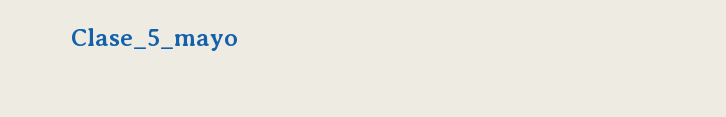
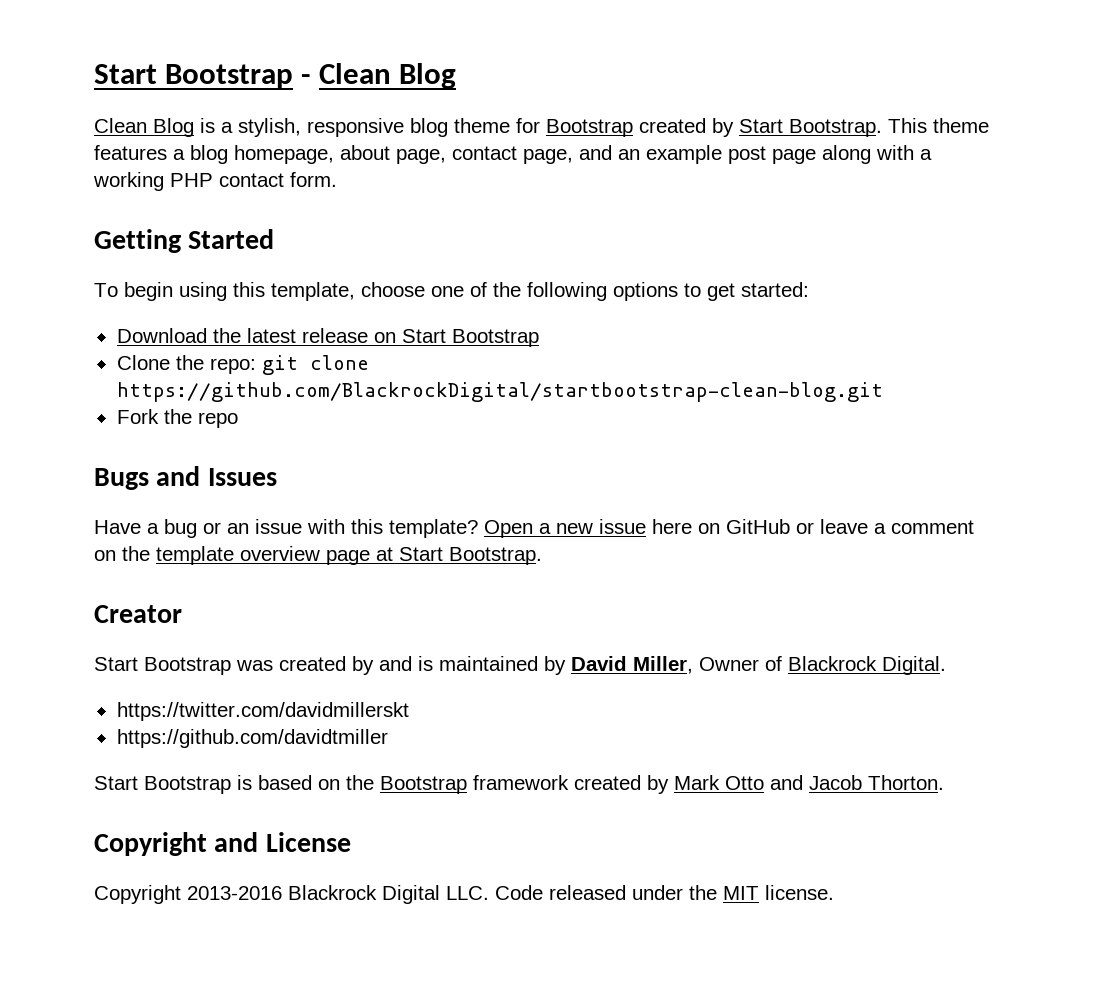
- Clase_5_mayo
+ Start Bootstrap - Clean Blog
+ Clean Blog is a stylish, responsive blog theme for Bootstrap created by Start Bootstrap. This theme features a blog homepage, about page, contact page, and an example post page along with a working PHP contact form.
+ Getting Started
+ To begin using this template, choose one of the following options to get started:
+ Download the latest release on Start Bootstrap
+ Clone the repo: git clone https://github.com/BlackrockDigital/startbootstrap-clean-blog.git
+ Fork the repo
+ Bugs and Issues
+ Have a bug or an issue with this template? Open a new issue here on GitHub or leave a comment on the template overview page at Start Bootstrap.
+ Creator
+ Start Bootstrap was created by and is maintained by David Miller, Owner of Blackrock Digital.
+ https://twitter.com/davidmillerskt
+ https://github.com/davidtmiller
+ Start Bootstrap is based on the Bootstrap framework created by Mark Otto and Jacob Thorton.
+ Copyright and License
+ Copyright 2013-2016 Blackrock Digital LLC. Code released under the MIT license.

